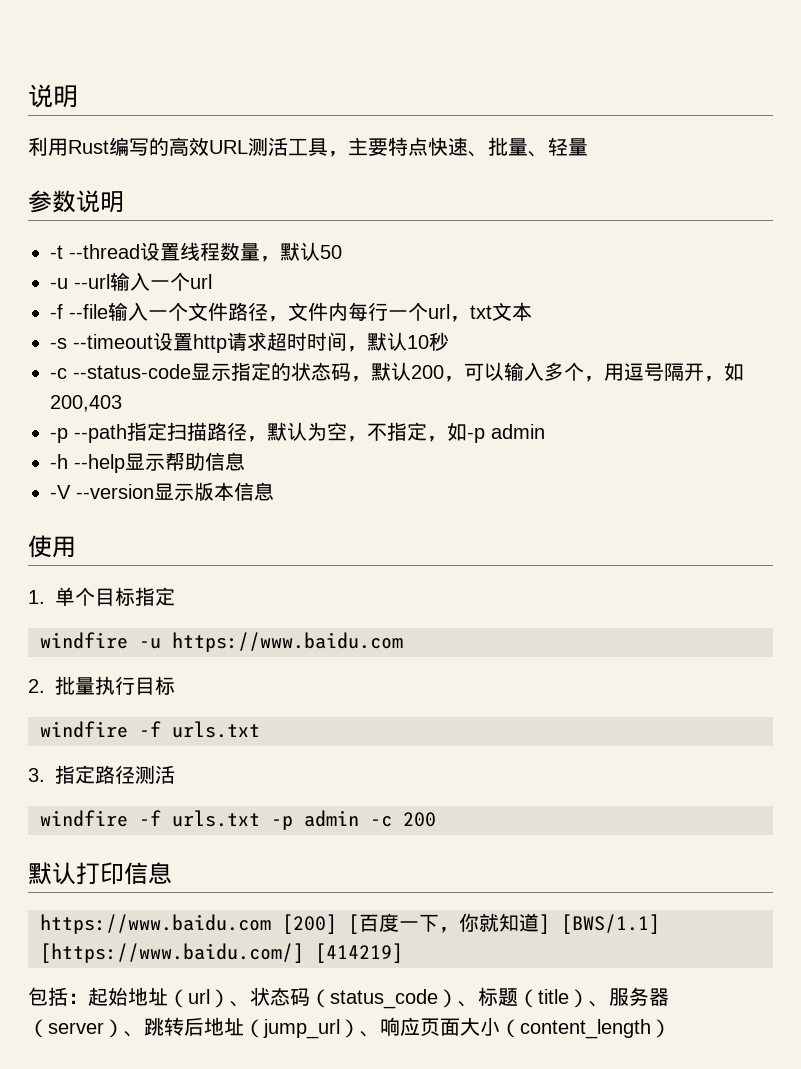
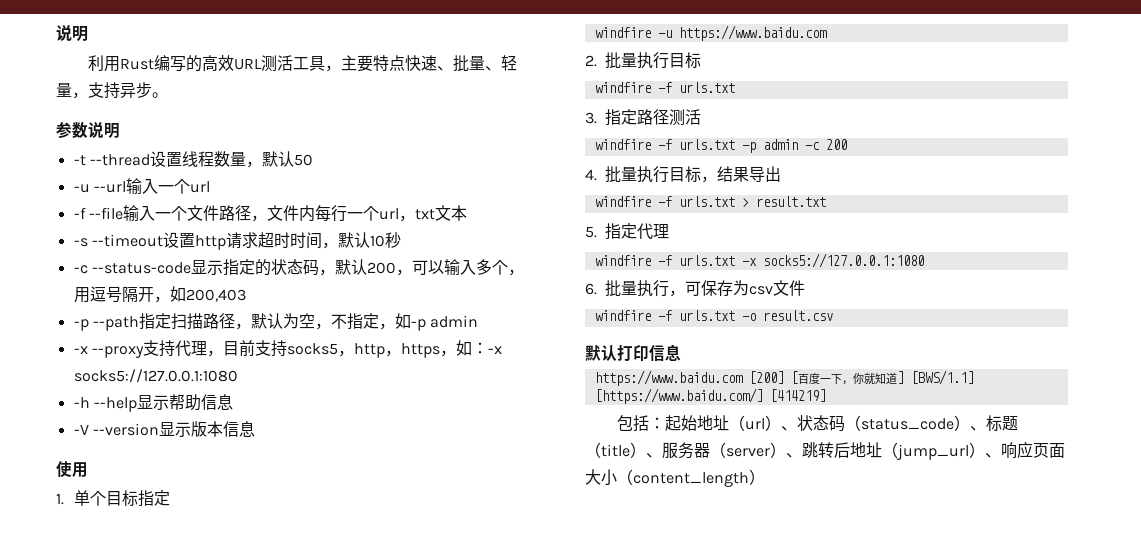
- 利用Rust编写的高效URL测活工具，主要特点快速、批量、轻量
+ 利用Rust编写的高效URL测活工具，主要特点快速、批量、轻量，支持异步。
+ -x --proxy支持代理，目前支持socks5，http，https，如：-x socks5://127.0.0.1:1080
+ 4.批量执行目标，结果导出
+ windfire -f urls.txt > result.txt
+ 5.指定代理
+ windfire -f urls.txt -x socks5://127.0.0.1:1080
+ 6.批量执行，可保存为csv文件
+ windfire -f urls.txt -o result.csv

